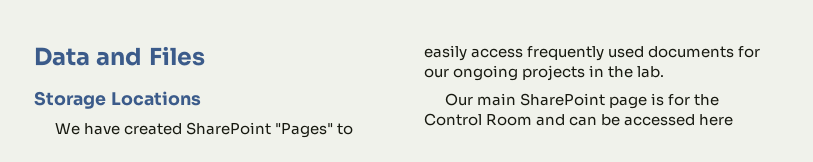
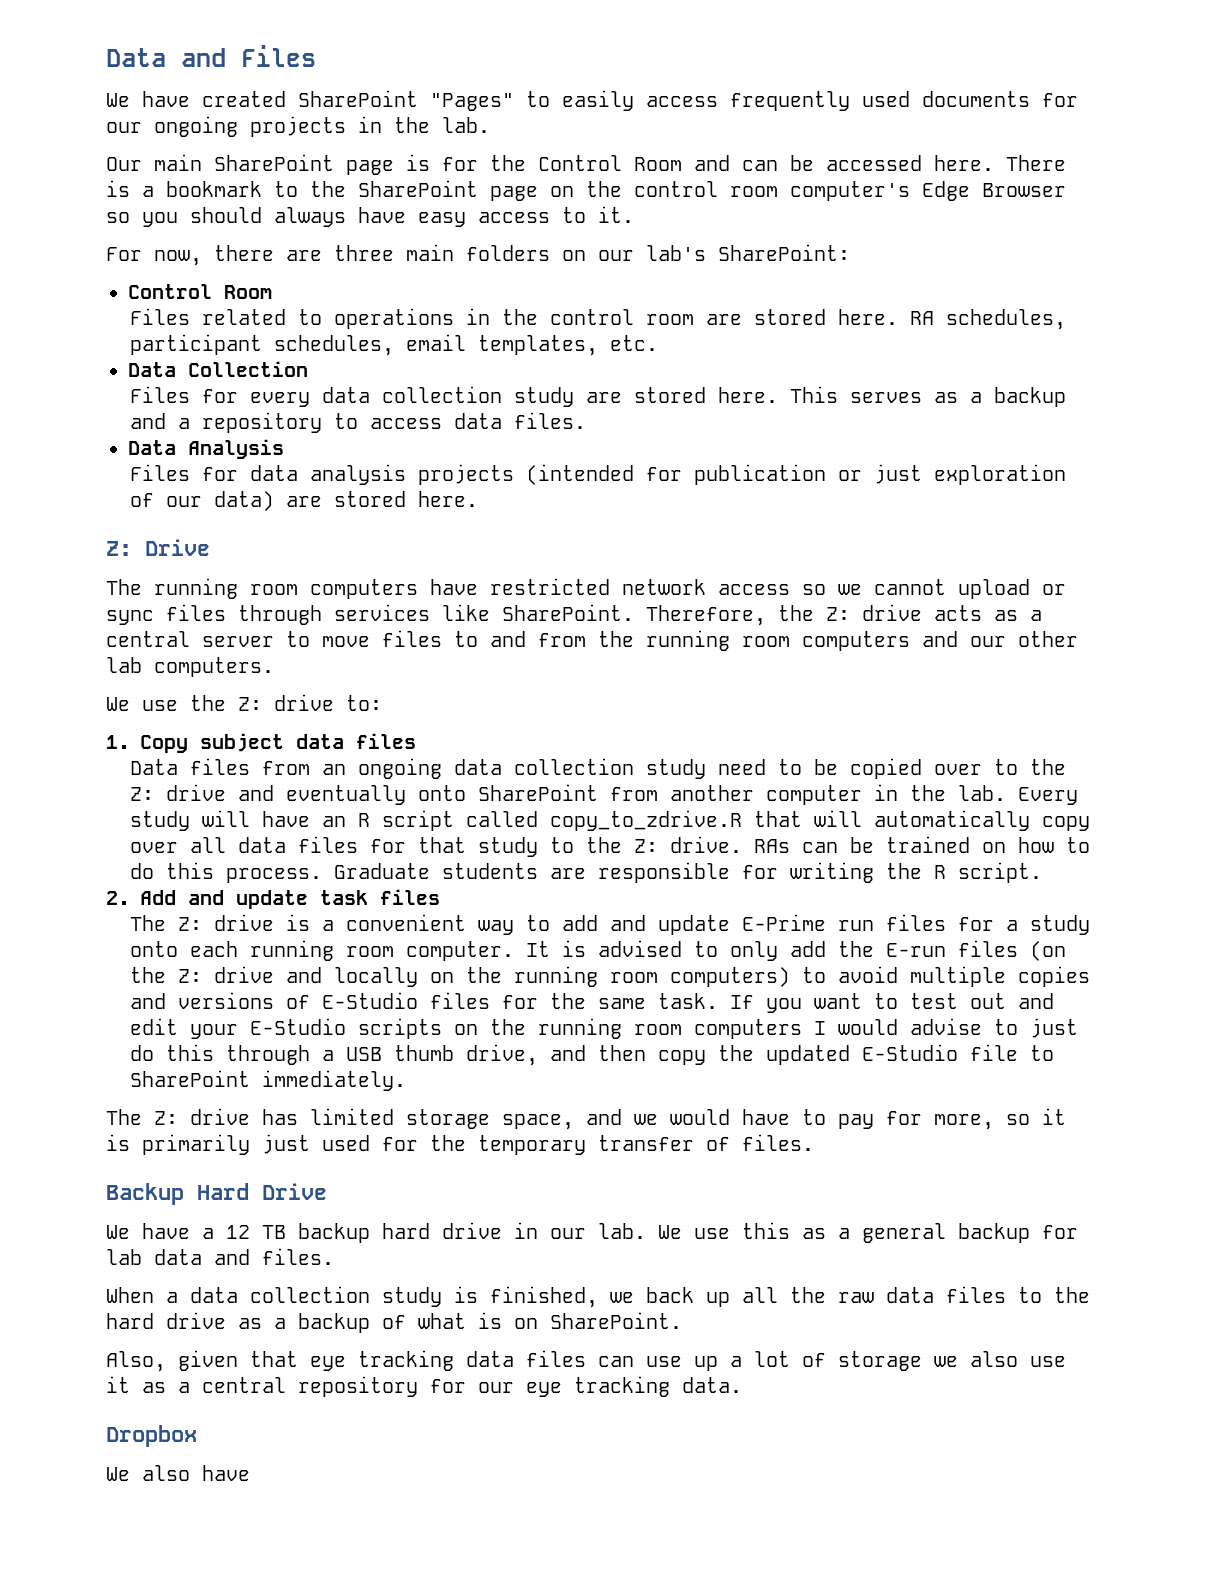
- Storage Locations
- Our main SharePoint page is for the Control Room and can be accessed here
+ Our main SharePoint page is for the Control Room and can be accessed here. There is a bookmark to the SharePoint page on the control room computer's Edge Browser so you should always have easy access to it.
+ For now, there are three main folders on our lab's SharePoint:
+ Control Room
+ Files related to operations in the control room are stored here. RA schedules, participant schedules, email templates, etc.
+ Data Collection
+ Files for every data collection study are stored here. This serves as a backup and a repository to access data files.
+ Data Analysis
+ Files for data analysis projects (intended for publication or just exploration of our data) are stored here.
+ Z: Drive
+ The running room computers have restricted network access so we cannot upload or sync files through services like SharePoint. Therefore, the Z: drive acts as a central server to move files to and from the running room computers and our other lab computers.
+ We use the Z: drive to:
+ 1. Copy subject data files
+ Data files from an ongoing data collection study need to be copied over to the Z: drive and eventually onto SharePoint from another computer in the lab. Every study will have an R script called copy_to_zdrive.R that will automatically copy over all data files for that study to the Z: drive. RAs can be trained on how to do this process. Graduate students are responsible for writing the R script.
+ 2. Add and update task files
+ The Z: drive is a convenient way to add and update E-Prime run files for a study onto each running room computer. It is advised to only add the E-run files (on the Z: drive and locally on the running room computers) to avoid multiple copies and versions of E-Studio files for the same task. If you want to test out and edit your E-Studio scripts on the running room computers I would advise to just do this through a USB thumb drive, and then copy the updated E-Studio file to SharePoint immediately.
+ The Z: drive has limited storage space, and we would have to pay for more, so it is primarily just used for the temporary transfer of files.
+ Backup Hard Drive
+ We have a 12 TB backup hard drive in our lab. We use this as a general backup for lab data and files.
+ When a data collection study is finished, we back up all the raw data files to the hard drive as a backup of what is on SharePoint.
+ Also, given that eye tracking data files can use up a lot of storage we also use it as a central repository for our eye tracking data.
+ Dropbox
+ We also have

